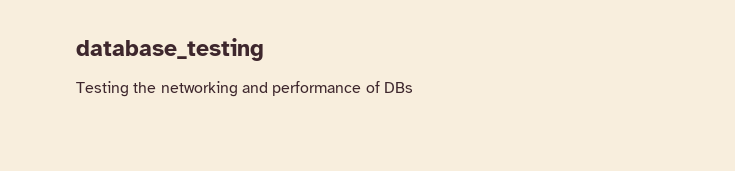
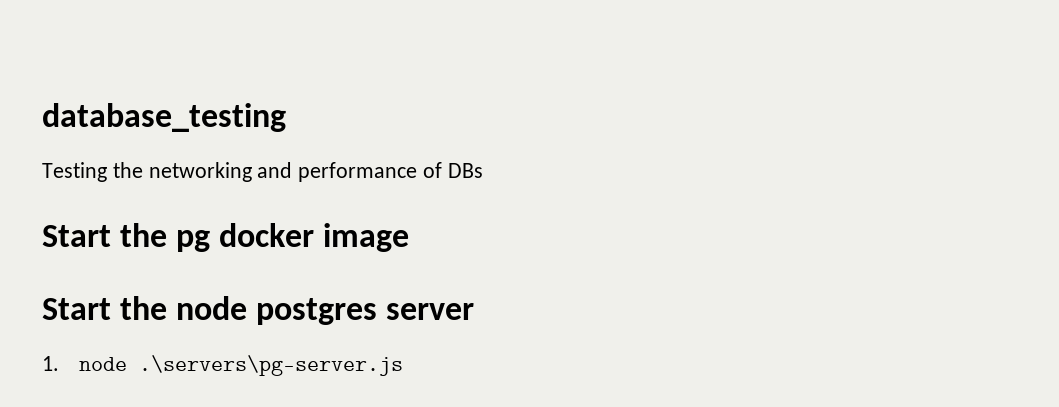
+ Start the pg docker image
+ Start the node postgres server
+ 1. node .\servers\pg-server.js

